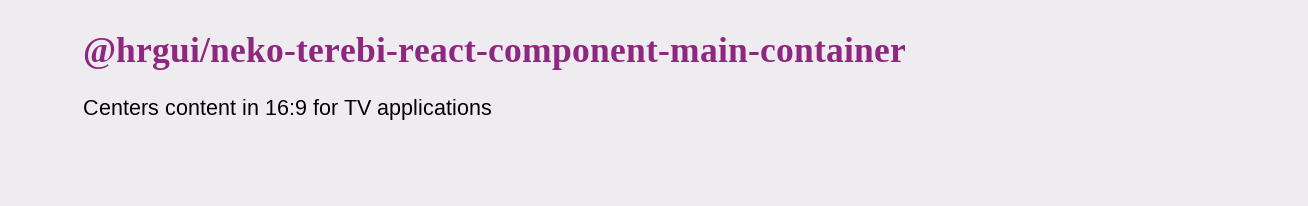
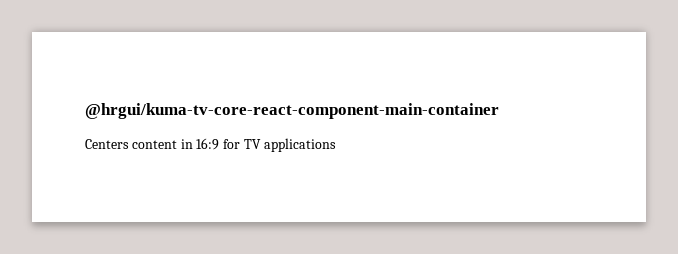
- @hrgui/neko-terebi-react-component-main-container
+ @hrgui/kuma-tv-core-react-component-main-container

